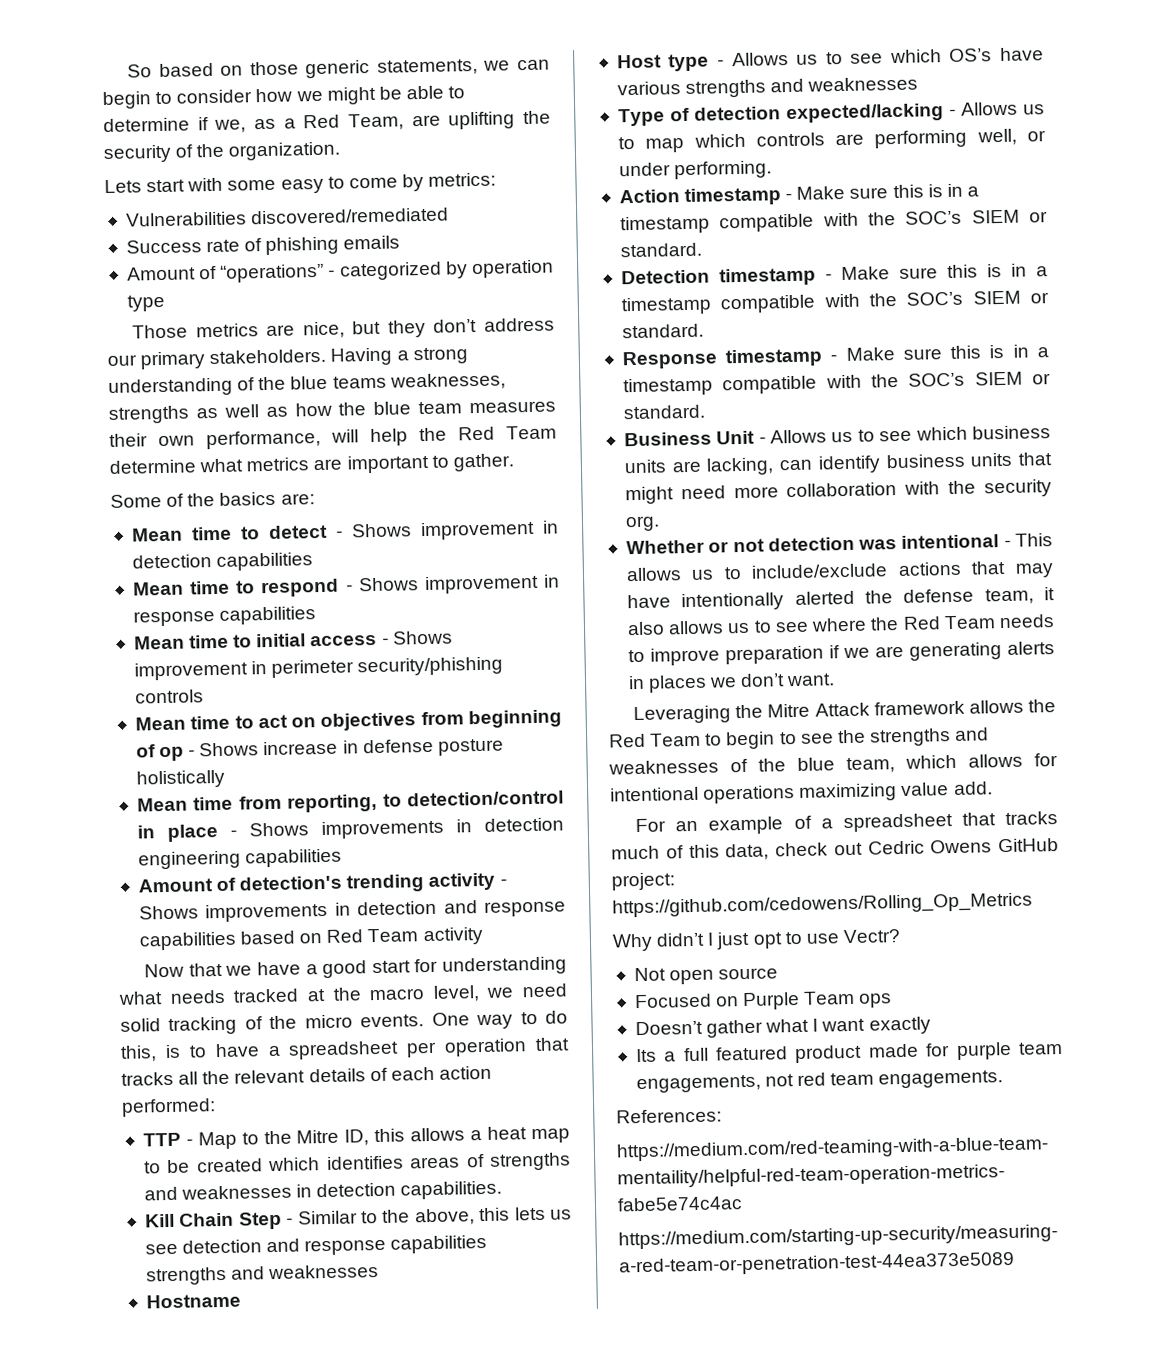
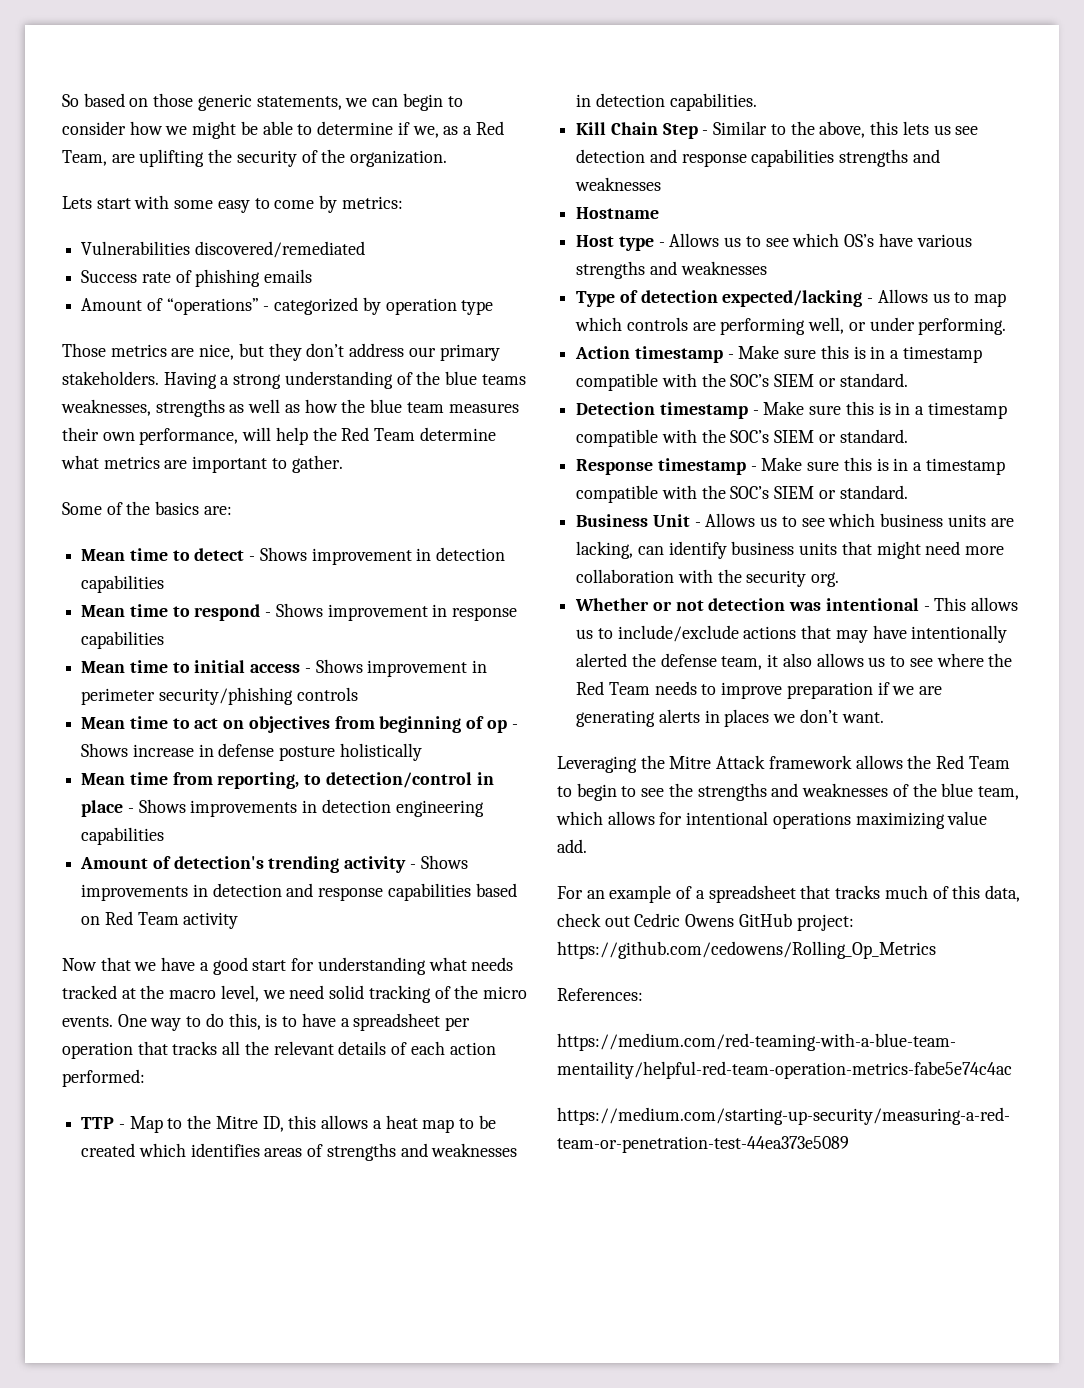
- Why didn’t I just opt to use Vectr?
- Not open source
- Focused on Purple Team ops
- Doesn’t gather what I want exactly
- Its a full featured product made for purple team engagements, not red team engagements.

